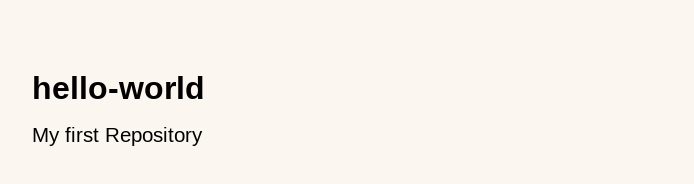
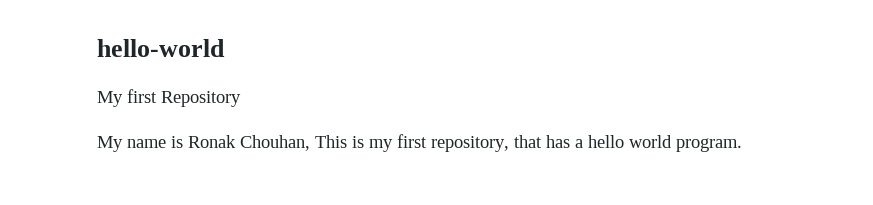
+ My name is Ronak Chouhan, This is my first repository, that has a hello world program.

